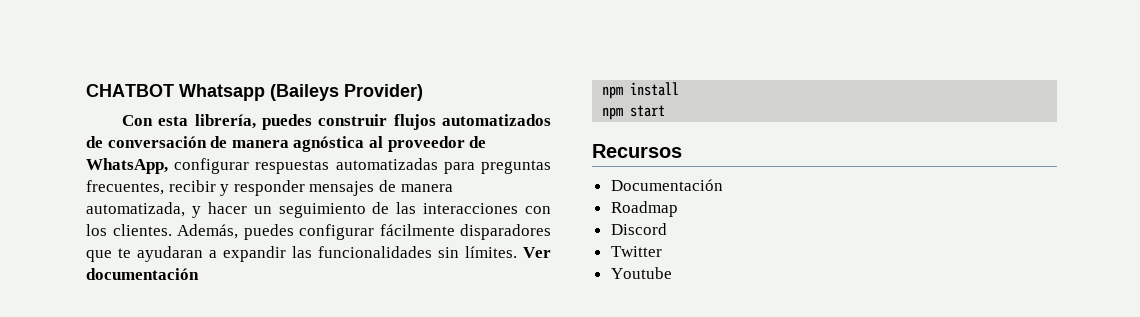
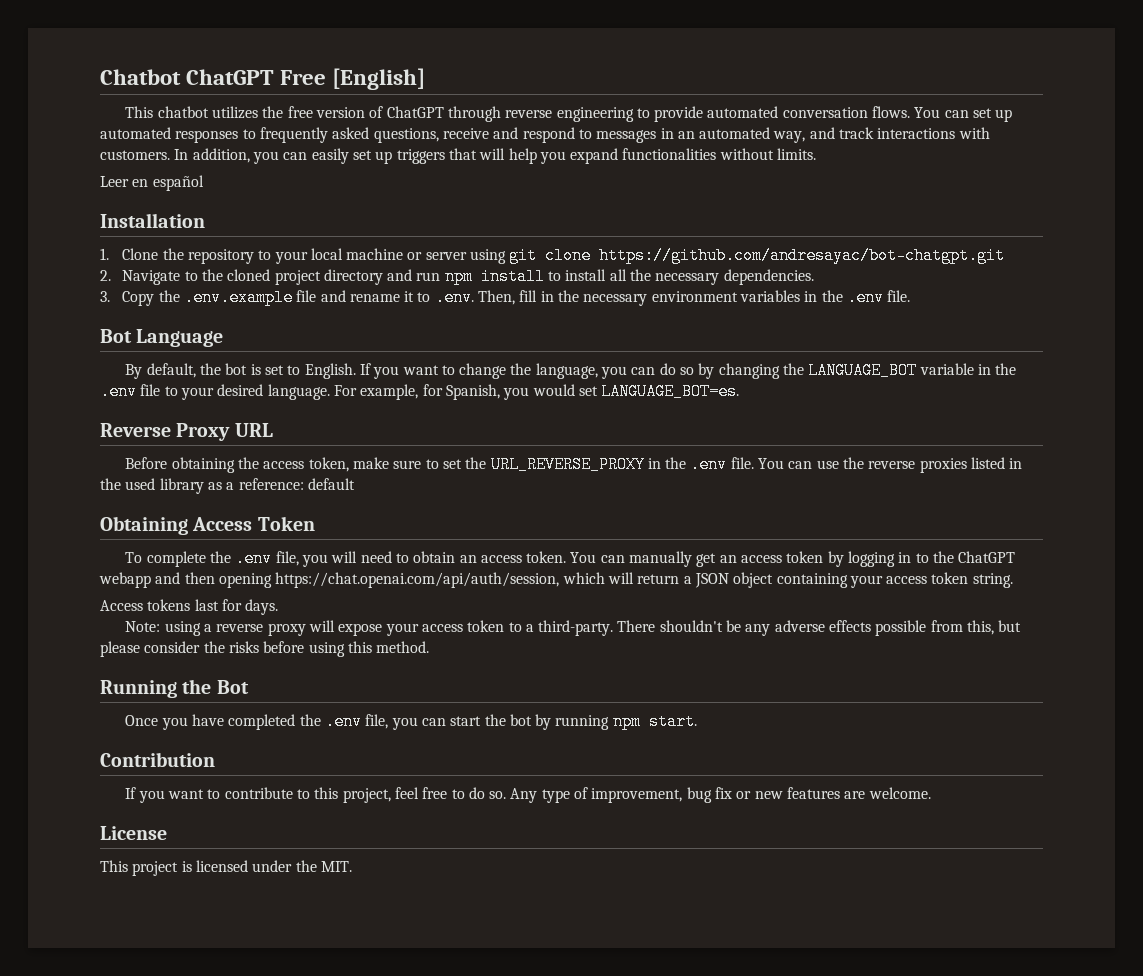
- CHATBOT Whatsapp (Baileys Provider)
- Con esta librería, puedes construir flujos automatizados de conversación de manera agnóstica al proveedor de WhatsApp, configurar respuestas automatizadas para preguntas frecuentes, recibir y responder mensajes de manera automatizada, y hacer un seguimiento de las interacciones con los clientes. Además, puedes configurar fácilmente disparadores que te ayudaran a expandir las funcionalidades sin límites. Ver documentación
- npm install
- npm start
- Recursos
- Documentación
- Roadmap
- Discord
- Twitter
- Youtube
+ Chatbot ChatGPT Free [English]
+ This chatbot utilizes the free version of ChatGPT through reverse engineering to provide automated conversation flows. You can set up automated responses to frequently asked questions, receive and respond to messages in an automated way, and track interactions with customers. In addition, you can easily set up triggers that will help you expand functionalities without limits.
+ Leer en español
+ Installation
+ 1. Clone the repository to your local machine or server using git clone https://github.com/andresayac/bot-chatgpt.git
+ 2. Navigate to the cloned project directory and run npm install to install all the necessary dependencies.
+ 3. Copy the .env.example file and rename it to .env. Then, fill in the necessary environment variables in the .env file.
+ Bot Language
+ By default, the bot is set to English. If you want to change the language, you can do so by changing the LANGUAGE_BOT variable in the .env file to your desired language. For example, for Spanish, you would set LANGUAGE_BOT=es.
+ Reverse Proxy URL
+ Before obtaining the access token, make sure to set the URL_REVERSE_PROXY in the .env file. You can use the reverse proxies listed in the used library as a reference: default
+ Obtaining Access Token
+ To complete the .env file, you will need to obtain an access token. You can manually get an access token by logging in to the ChatGPT webapp and then opening https://chat.openai.com/api/auth/session, which will return a JSON object containing your access token string.
+ Access tokens last for days.
+ Note: using a reverse proxy will expose your access token to a third-party. There shouldn't be any adverse effects possible from this, but please consider the risks before using this method.
+ Running the Bot
+ Once you have completed the .env file, you can start the bot by running npm start.
+ Contribution
+ If you want to contribute to this project, feel free to do so. Any type of improvement, bug fix or new features are welcome.
+ License
+ This project is licensed under the MIT.

